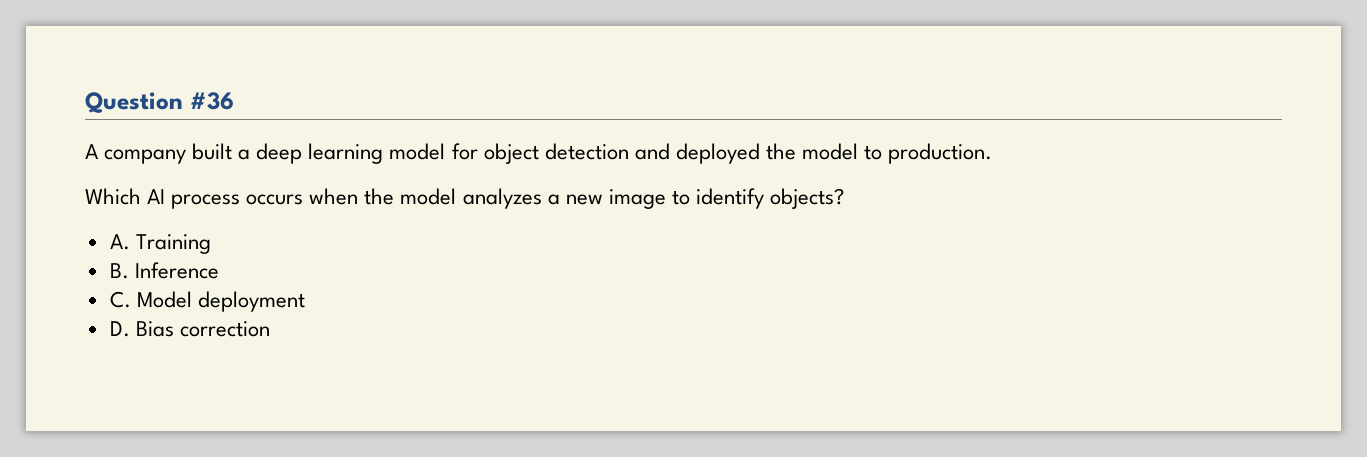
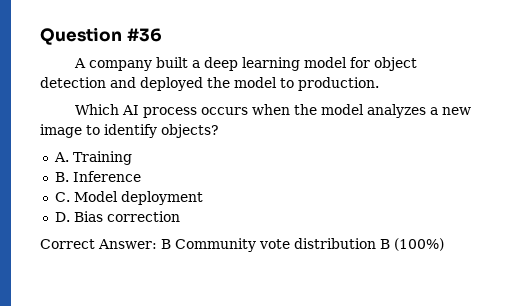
+ Correct Answer: B Community vote distribution B (100%)

